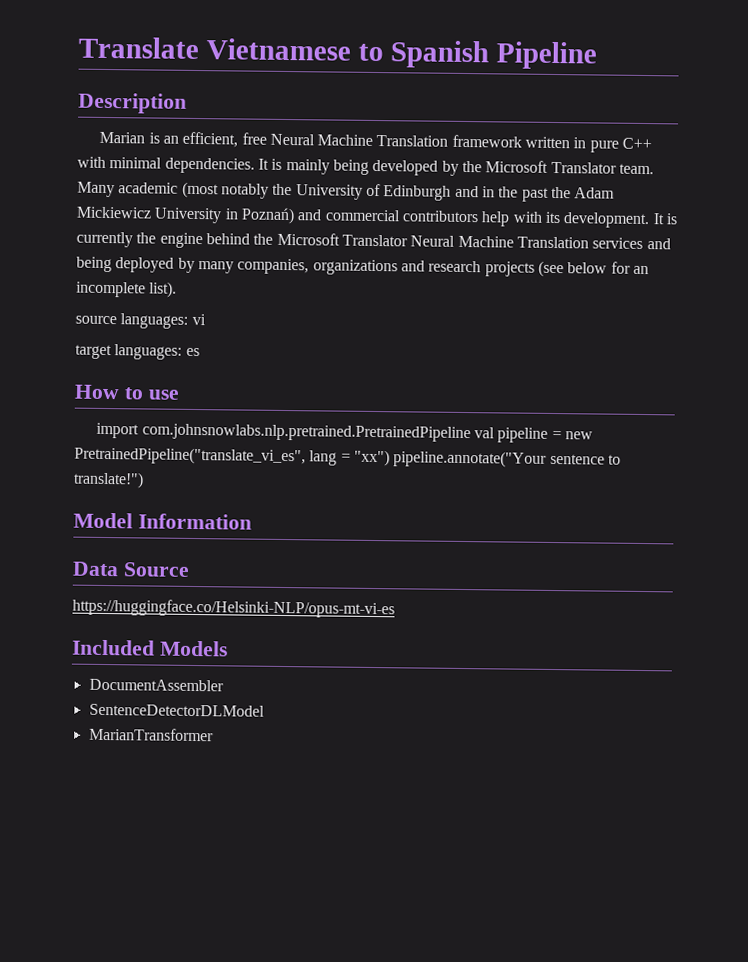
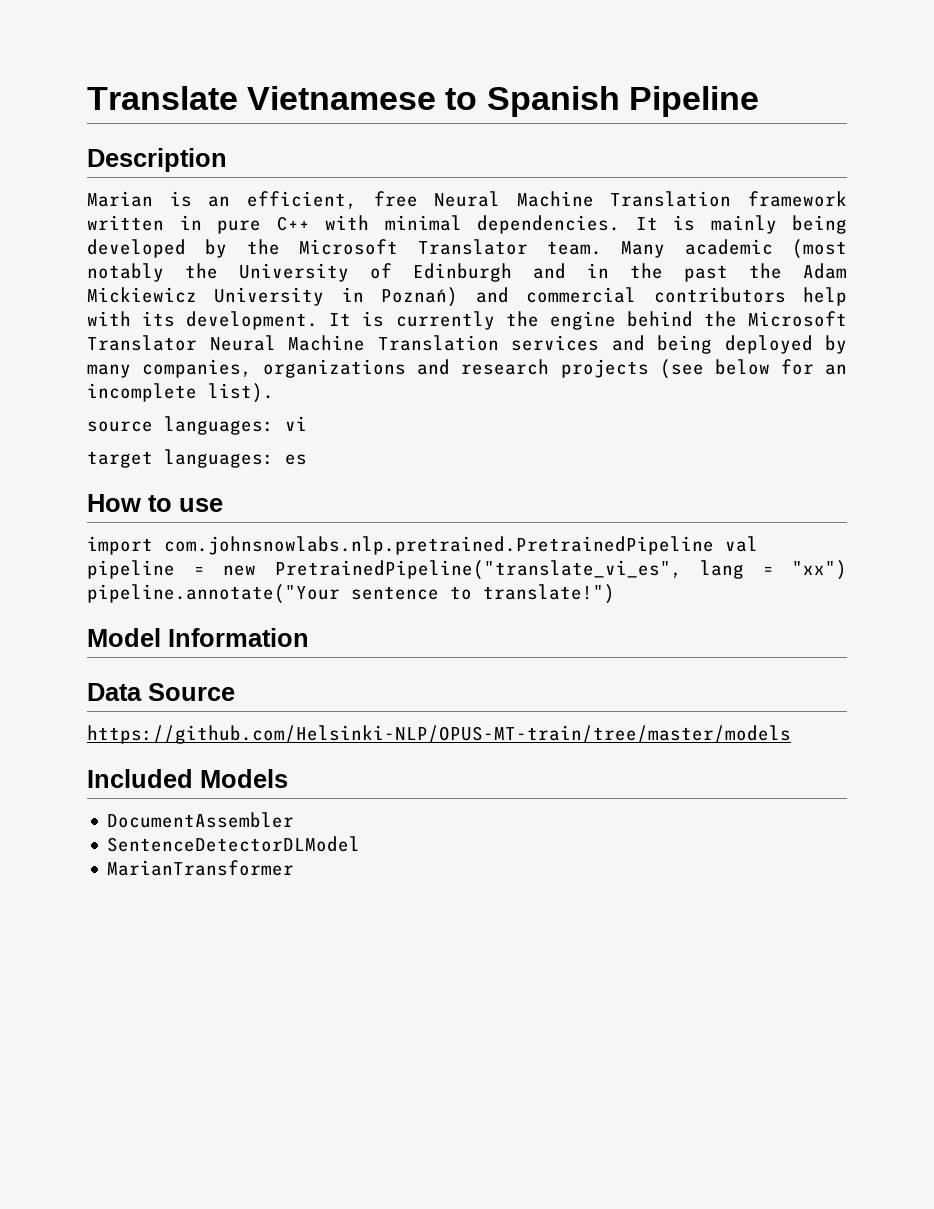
- https://huggingface.co/Helsinki-NLP/opus-mt-vi-es
+ https://github.com/Helsinki-NLP/OPUS-MT-train/tree/master/models

